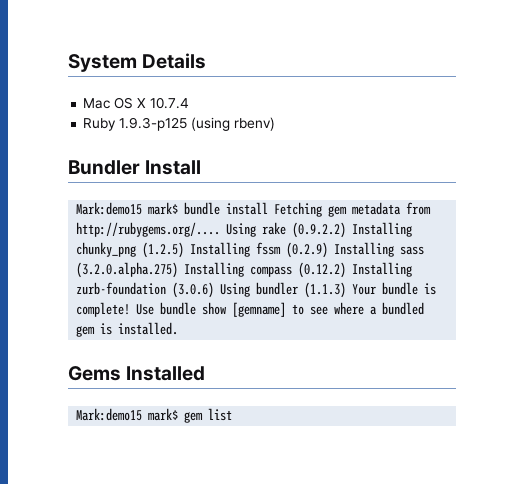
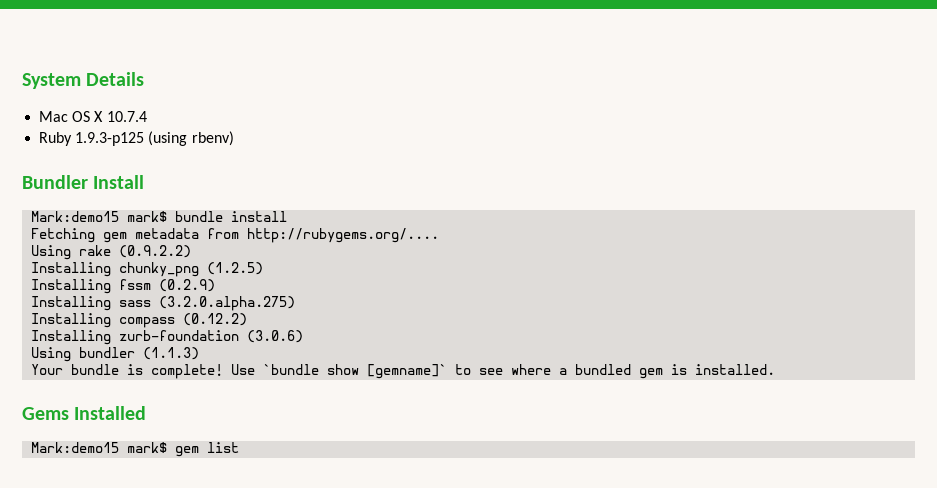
- Mark:demo15 mark$ bundle install Fetching gem metadata from http://rubygems.org/.... Using rake (0.9.2.2) Installing chunky_png (1.2.5) Installing fssm (0.2.9) Installing sass (3.2.0.alpha.275) Installing compass (0.12.2) Installing zurb-foundation (3.0.6) Using bundler (1.1.3) Your bundle is complete!
+ Mark:demo15 mark$ bundle install
+ Fetching gem metadata from http://rubygems.org/....
+ Using rake (0.9.2.2)
+ Installing chunky_png (1.2.5)
+ Installing fssm (0.2.9)
+ Installing sass (3.2.0.alpha.275)
+ Installing compass (0.12.2)
+ Installing zurb-foundation (3.0.6)
+ Using bundler (1.1.3)
+ Your bundle is complete!
- Use bundle show [gemname] to see where a bundled gem is installed.
+ Use `bundle show [gemname]` to see where a bundled gem is installed.

